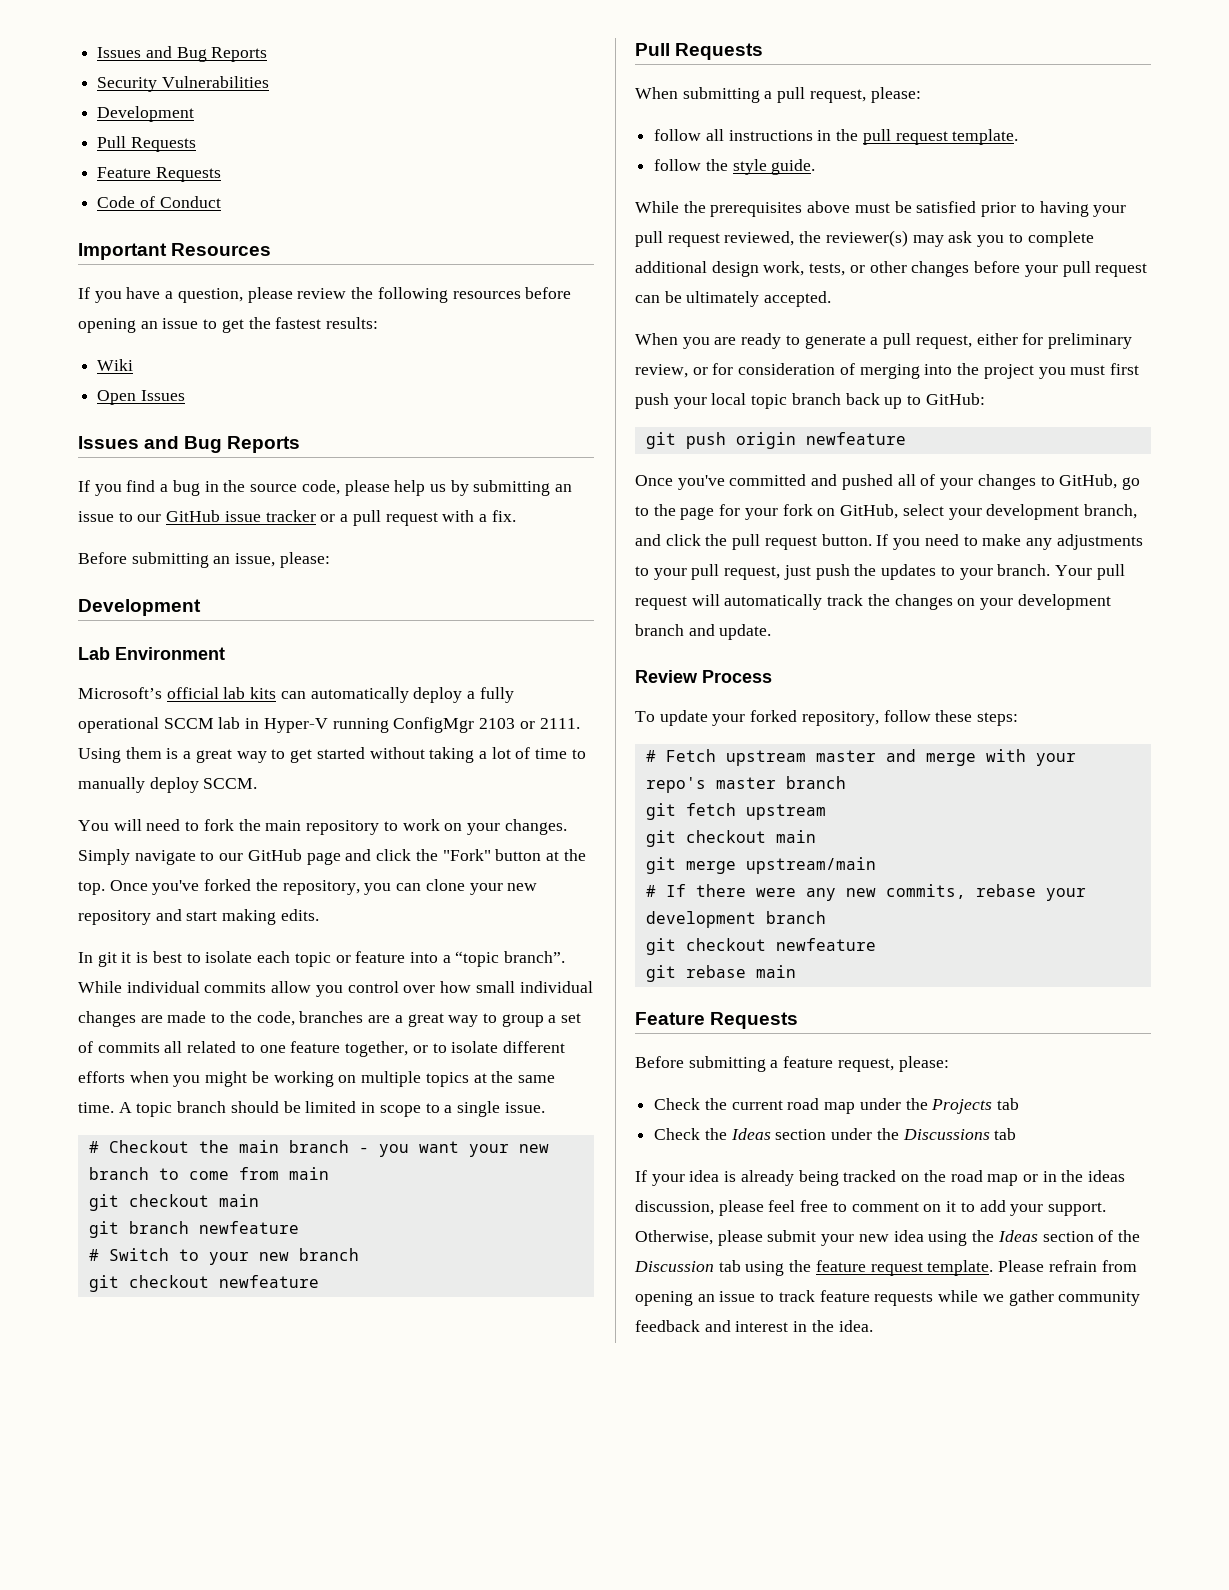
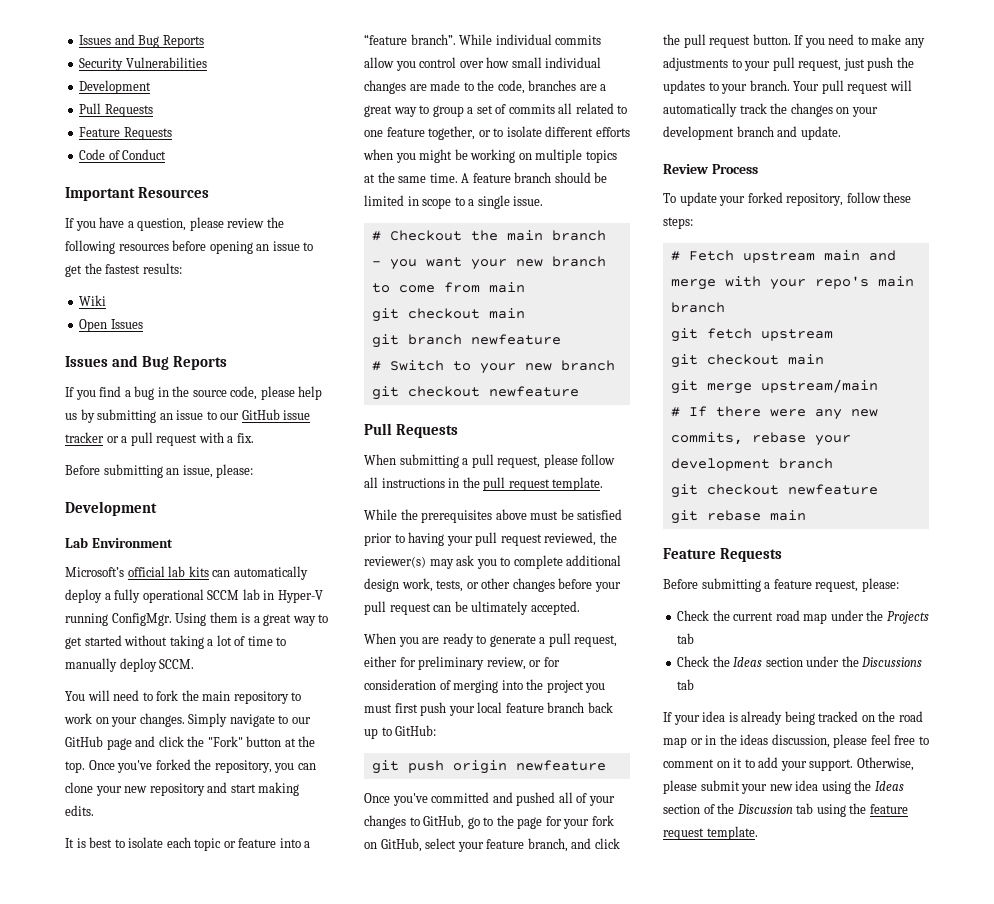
- Microsoft’s official lab kits can automatically deploy a fully operational SCCM lab in Hyper-V running ConfigMgr 2103 or 2111.
+ Microsoft’s official lab kits can automatically deploy a fully operational SCCM lab in Hyper-V running ConfigMgr.
- In git it is best to isolate each topic or feature into a “topic branch”.
+ It is best to isolate each topic or feature into a “feature branch”.
- A topic branch should be limited in scope to a single issue.
+ A feature branch should be limited in scope to a single issue.
- When submitting a pull request, please:
- follow all instructions in the pull request template.
+ When submitting a pull request, please follow all instructions in the pull request template.
- follow the style guide.
- When you are ready to generate a pull request, either for preliminary review, or for consideration of merging into the project you must first push your local topic branch back up to GitHub:
+ When you are ready to generate a pull request, either for preliminary review, or for consideration of merging into the project you must first push your local feature branch back up to GitHub:
- Once you've committed and pushed all of your changes to GitHub, go to the page for your fork on GitHub, select your development branch, and click the pull request button.
+ Once you've committed and pushed all of your changes to GitHub, go to the page for your fork on GitHub, select your feature branch, and click the pull request button.
- # Fetch upstream master and merge with your repo's master branch
+ # Fetch upstream main and merge with your repo's main branch
- Please refrain from opening an issue to track feature requests while we gather community feedback and interest in the idea.

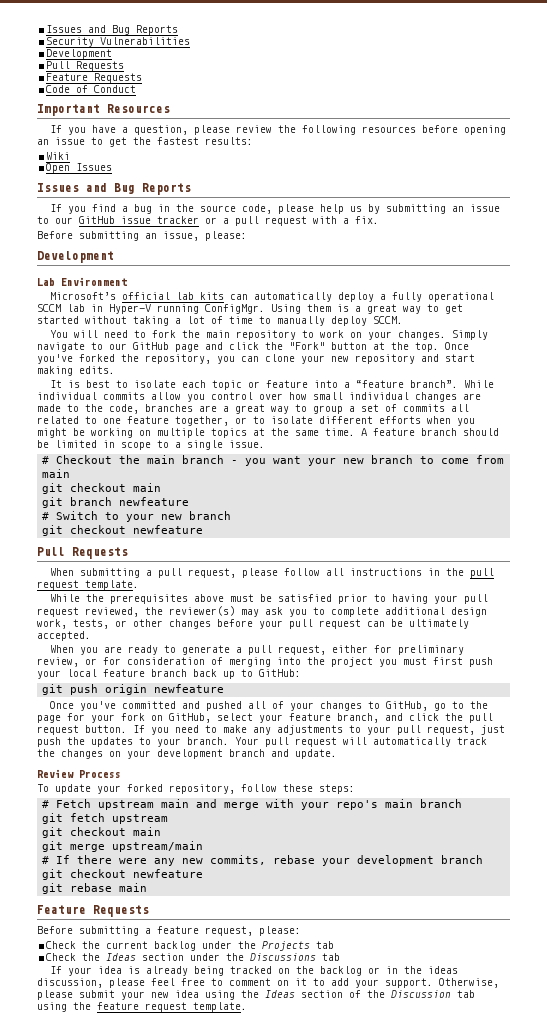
- Check the current road map under the Projects tab
+ Check the current backlog under the Projects tab
- If your idea is already being tracked on the road map or in the ideas discussion, please feel free to comment on it to add your support.
+ If your idea is already being tracked on the backlog or in the ideas discussion, please feel free to comment on it to add your support.

